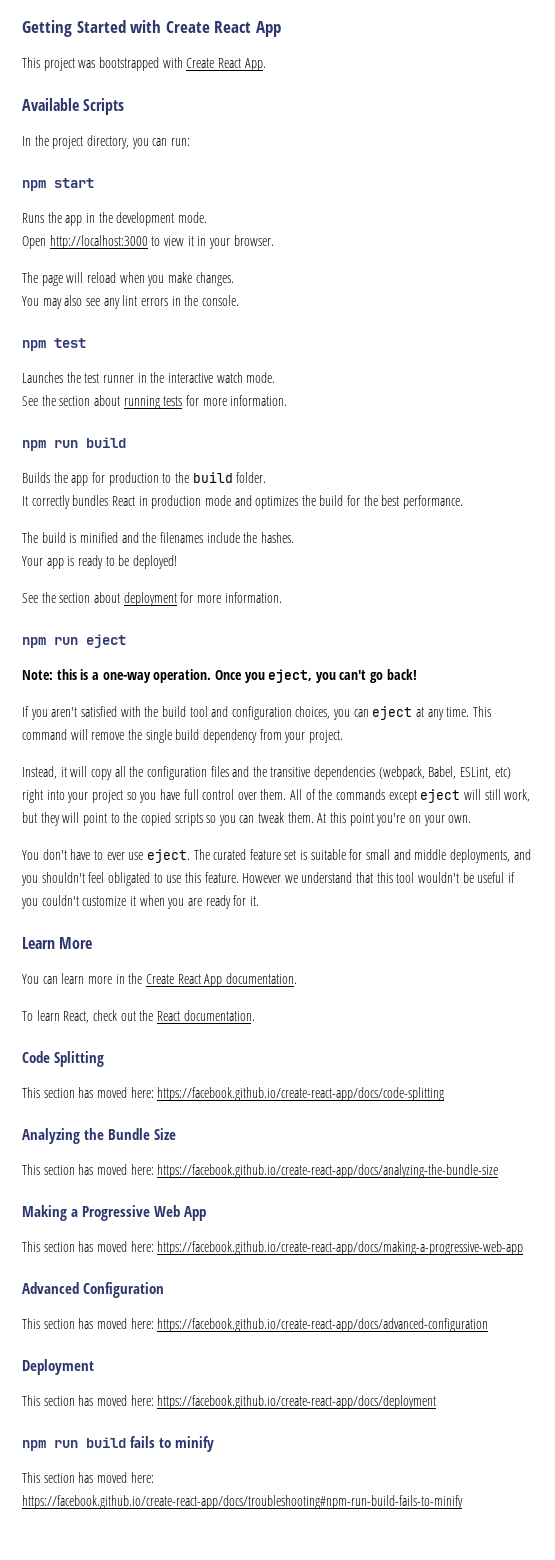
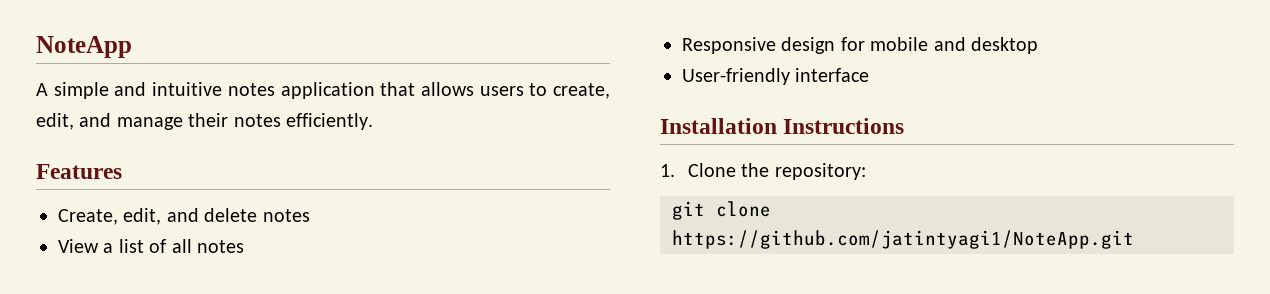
- Getting Started with Create React App
- This project was bootstrapped with Create React App.
- Available Scripts
- In the project directory, you can run:
- npm start
- Runs the app in the development mode.
- Open http://localhost:3000 to view it in your browser.
- The page will reload when you make changes.
- You may also see any lint errors in the console.
- npm test
- Launches the test runner in the interactive watch mode.
- See the section about running tests for more information.
- npm run build
- Builds the app for production to the build folder.
- It correctly bundles React in production mode and optimizes the build for the best performance.
- The build is minified and the filenames include the hashes.
- Your app is ready to be deployed!
- See the section about deployment for more information.
- npm run eject
- Note: this is a one-way operation. Once you eject, you can't go back!
- If you aren't satisfied with the build tool and configuration choices, you can eject at any time. This command will remove the single build dependency from your project.
- Instead, it will copy all the configuration files and the transitive dependencies (webpack, Babel, ESLint, etc) right into your project so you have full control over them. All of the commands except eject will still work, but they will point to the copied scripts so you can tweak them. At this point you're on your own.
- You don't have to ever use eject. The curated feature set is suitable for small and middle deployments, and you shouldn't feel obligated to use this feature. However we understand that this tool wouldn't be useful if you couldn't customize it when you are ready for it.
- Learn More
- You can learn more in the Create React App documentation.
- To learn React, check out the React documentation.
- Code Splitting
- This section has moved here: https://facebook.github.io/create-react-app/docs/code-splitting
- Analyzing the Bundle Size
- This section has moved here: https://facebook.github.io/create-react-app/docs/analyzing-the-bundle-size
- Making a Progressive Web App
- This section has moved here: https://facebook.github.io/create-react-app/docs/making-a-progressive-web-app
- Advanced Configuration
- This section has moved here: https://facebook.github.io/create-react-app/docs/advanced-configuration
- Deployment
- This section has moved here: https://facebook.github.io/create-react-app/docs/deployment
- npm run build fails to minify
- This section has moved here: https://facebook.github.io/create-react-app/docs/troubleshooting#npm-run-build-fails-to-minify
+ NoteApp
+ A simple and intuitive notes application that allows users to create, edit, and manage their notes efficiently.
+ Features
+ Create, edit, and delete notes
+ View a list of all notes
+ Responsive design for mobile and desktop
+ User-friendly interface
+ Installation Instructions
+ 1. Clone the repository:
+ git clone https://github.com/jatintyagi1/NoteApp.git

